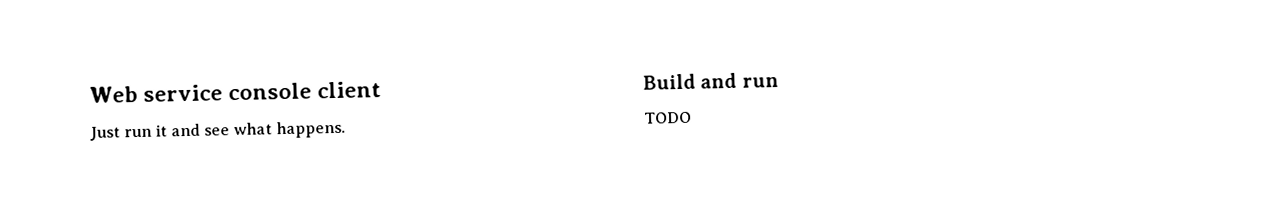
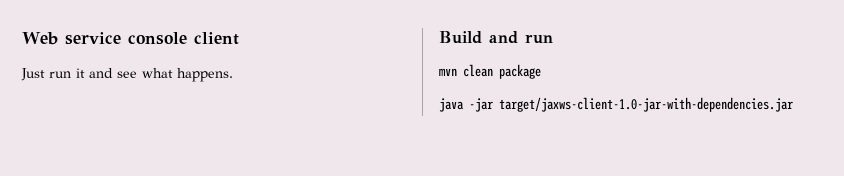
- TODO
+ mvn clean package
+ java -jar target/jaxws-client-1.0-jar-with-dependencies.jar

